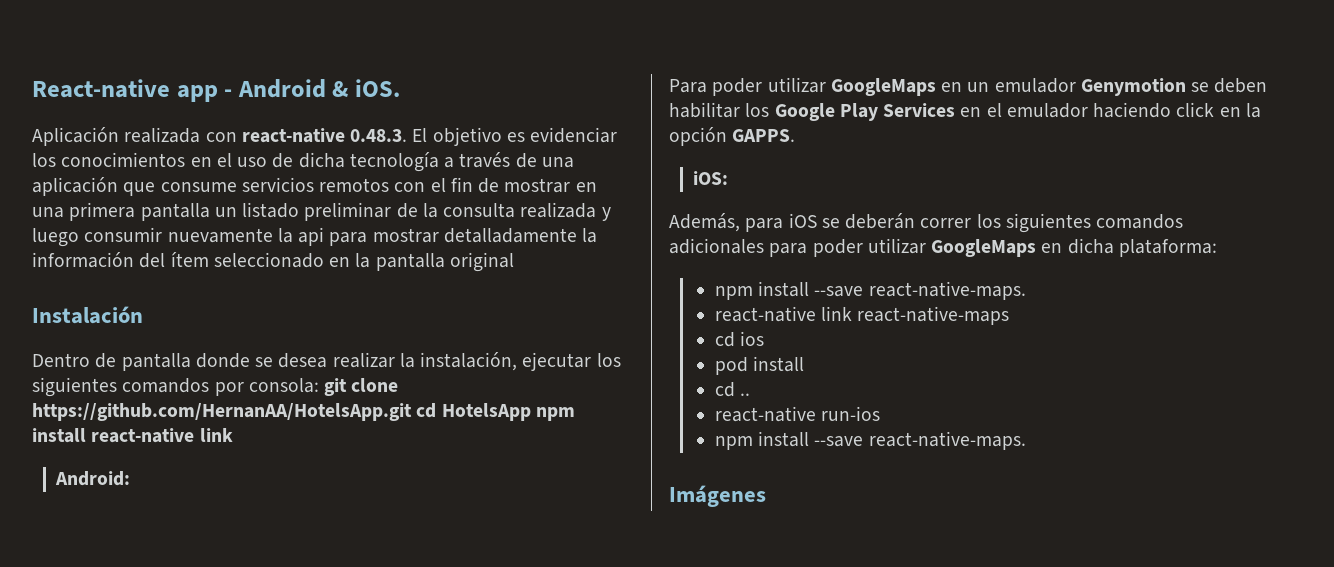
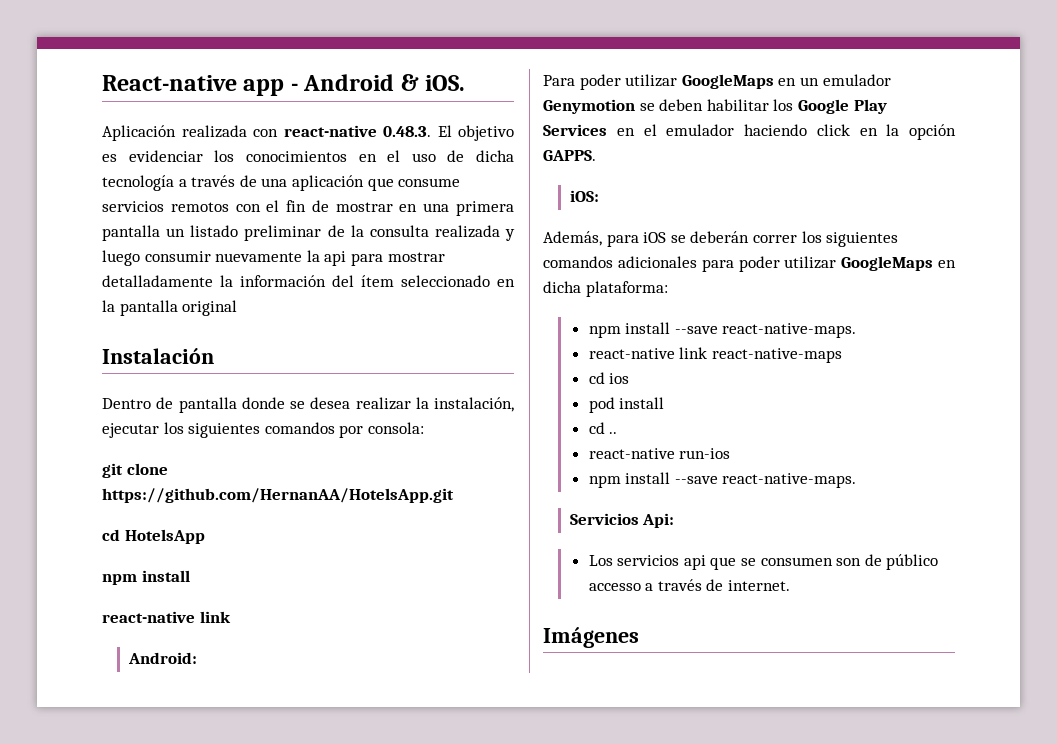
- Dentro de pantalla donde se desea realizar la instalación, ejecutar los siguientes comandos por consola: git clone https://github.com/HernanAA/HotelsApp.git cd HotelsApp npm install react-native link
+ Dentro de pantalla donde se desea realizar la instalación, ejecutar los siguientes comandos por consola:
+ git clone https://github.com/HernanAA/HotelsApp.git
+ cd HotelsApp
+ npm install
+ react-native link
+ Servicios Api:
+ Los servicios api que se consumen son de público accesso a través de internet.

